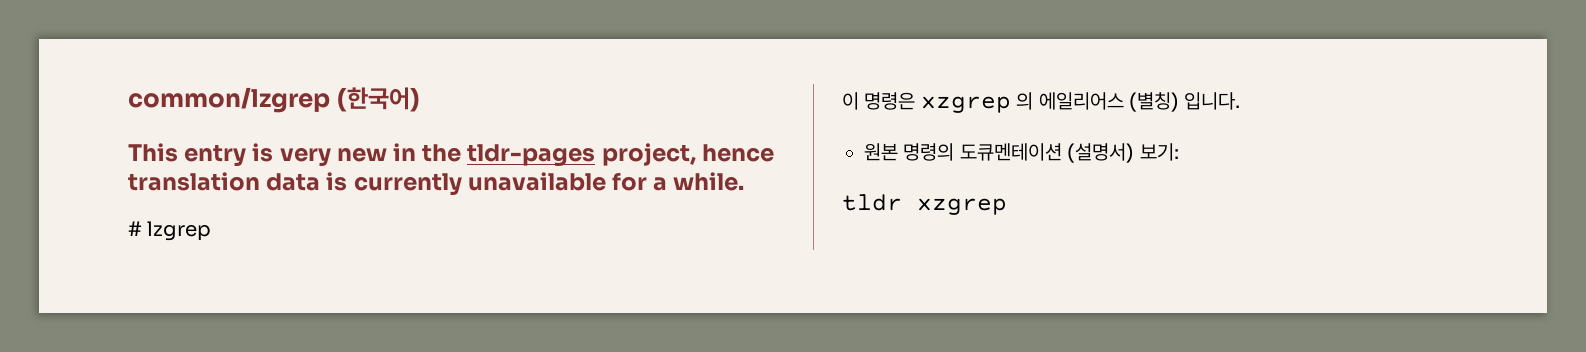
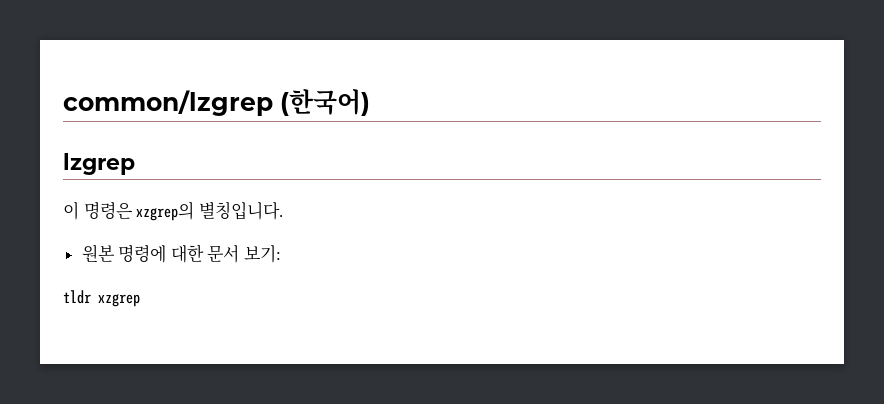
- This entry is very new in the tldr-pages project, hence translation data is currently unavailable for a while.
- # lzgrep
- 이 명령은 xzgrep 의 에일리어스 (별칭) 입니다.
- 원본 명령의 도큐멘테이션 (설명서) 보기:
+ lzgrep
+ 이 명령은 xzgrep의 별칭입니다.
+ 원본 명령에 대한 문서 보기:

